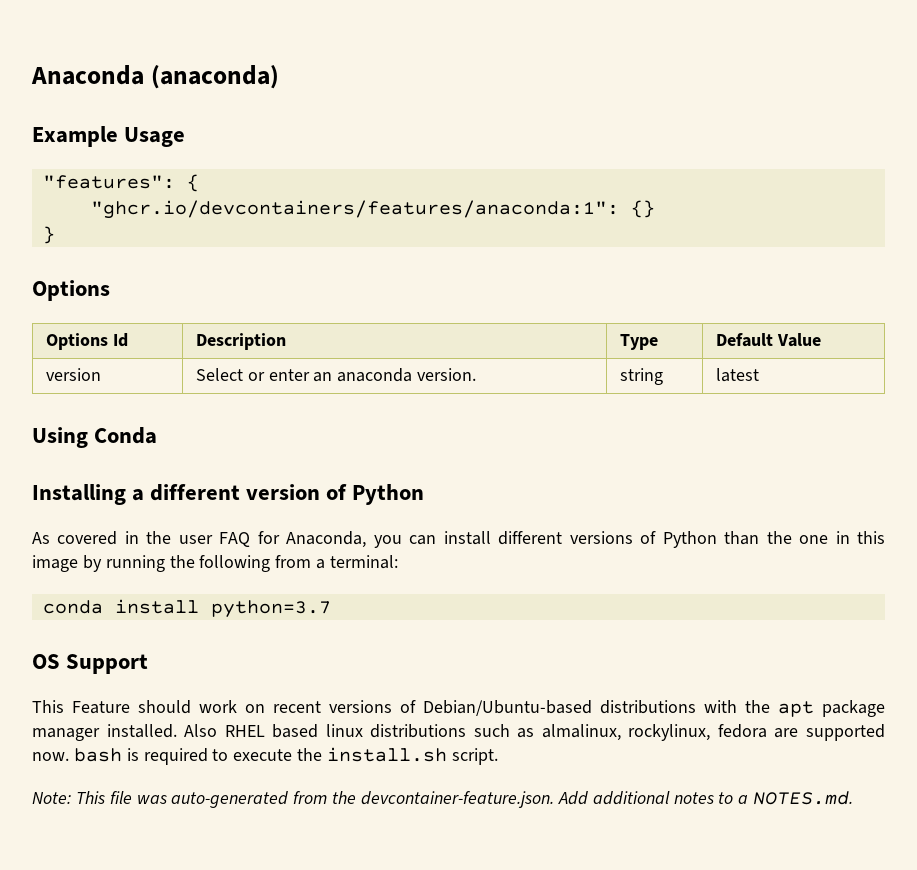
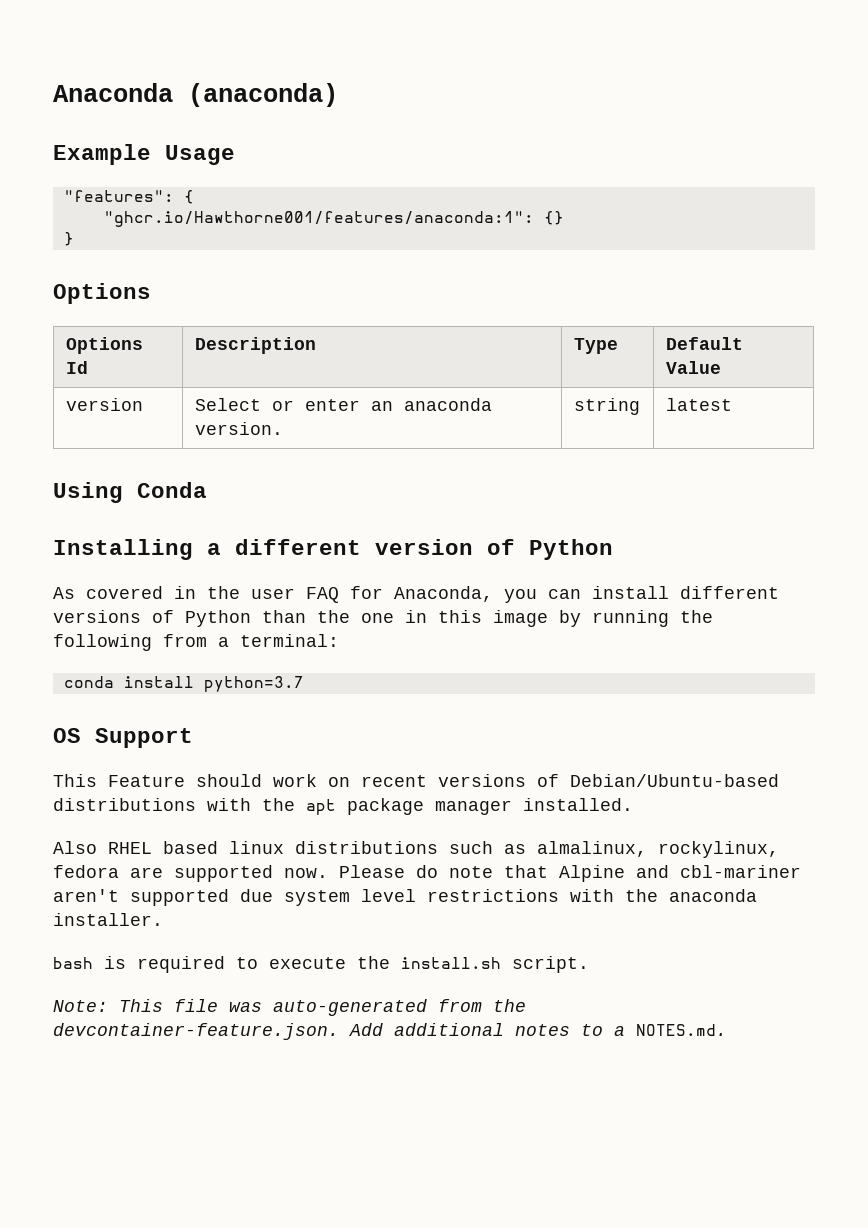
- "ghcr.io/devcontainers/features/anaconda:1": {}
+ "ghcr.io/Hawthorne001/features/anaconda:1": {}
- This Feature should work on recent versions of Debian/Ubuntu-based distributions with the apt package manager installed. Also RHEL based linux distributions such as almalinux, rockylinux, fedora are supported now. bash is required to execute the install.sh script.
+ This Feature should work on recent versions of Debian/Ubuntu-based distributions with the apt package manager installed.
+ Also RHEL based linux distributions such as almalinux, rockylinux, fedora are supported now. Please do note that Alpine and cbl-mariner aren't supported due system level restrictions with the anaconda installer.
+ bash is required to execute the install.sh script.

